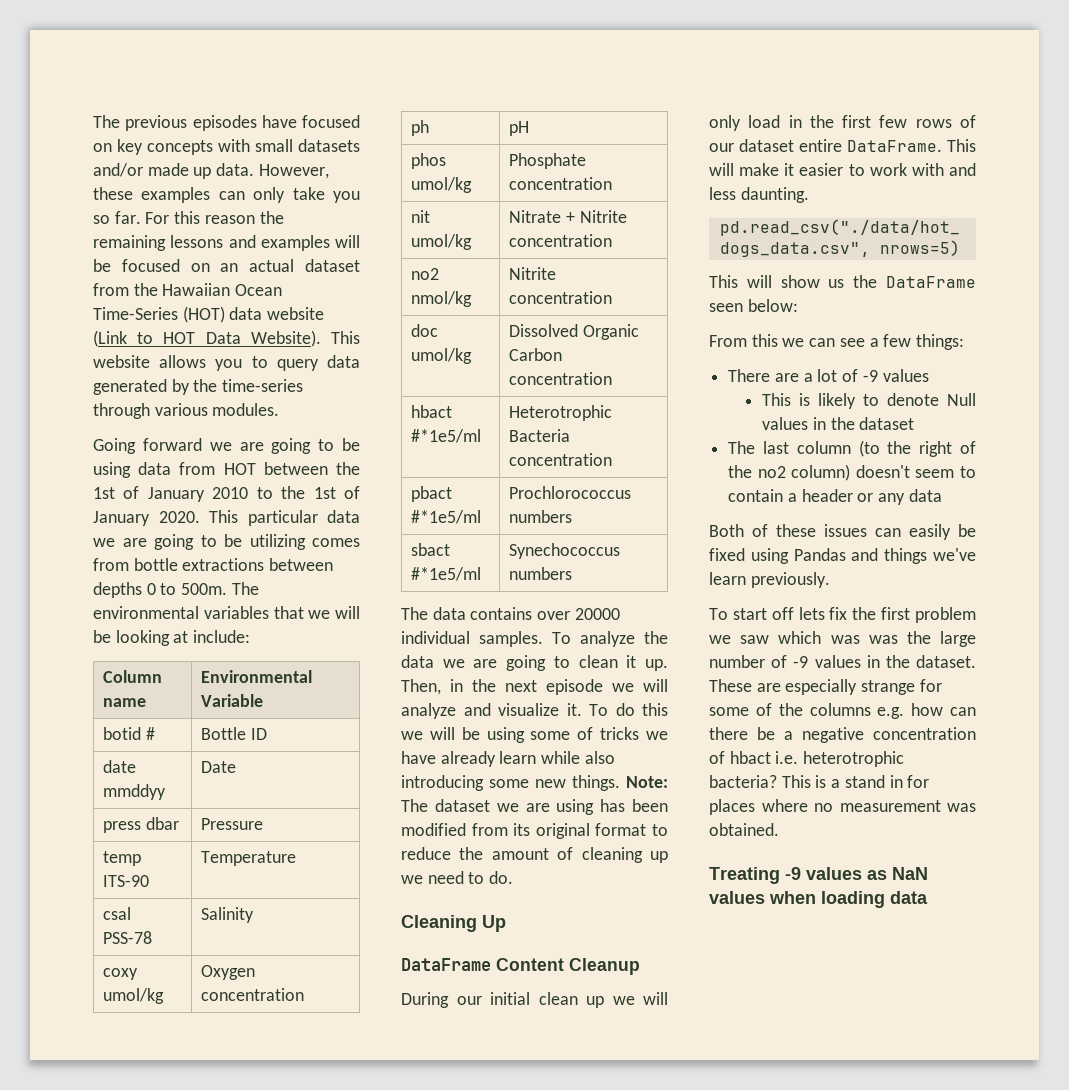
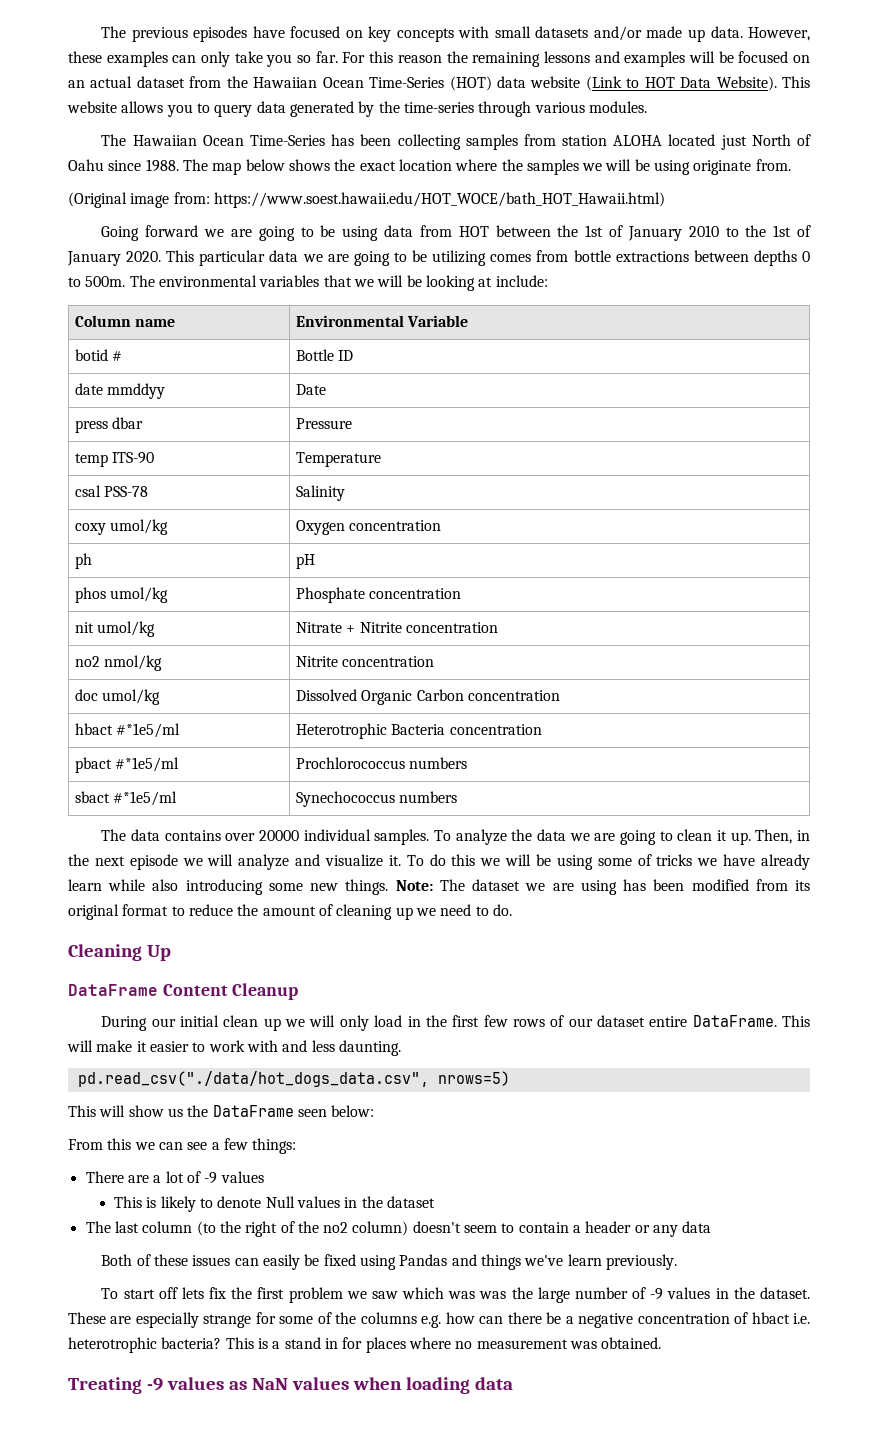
+ The Hawaiian Ocean Time-Series has been collecting samples from station ALOHA located just North of Oahu since 1988. The map below shows the exact location where the samples we will be using originate from.
+ (Original image from: https://www.soest.hawaii.edu/HOT_WOCE/bath_HOT_Hawaii.html)

